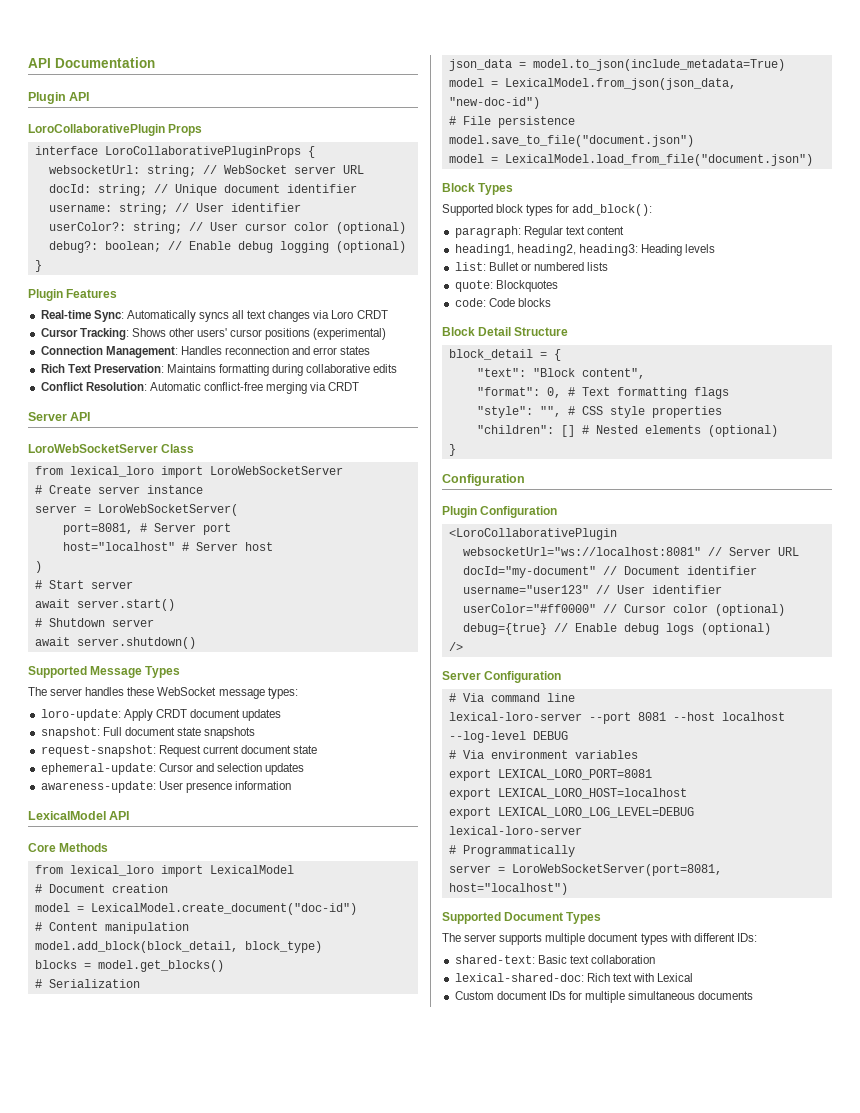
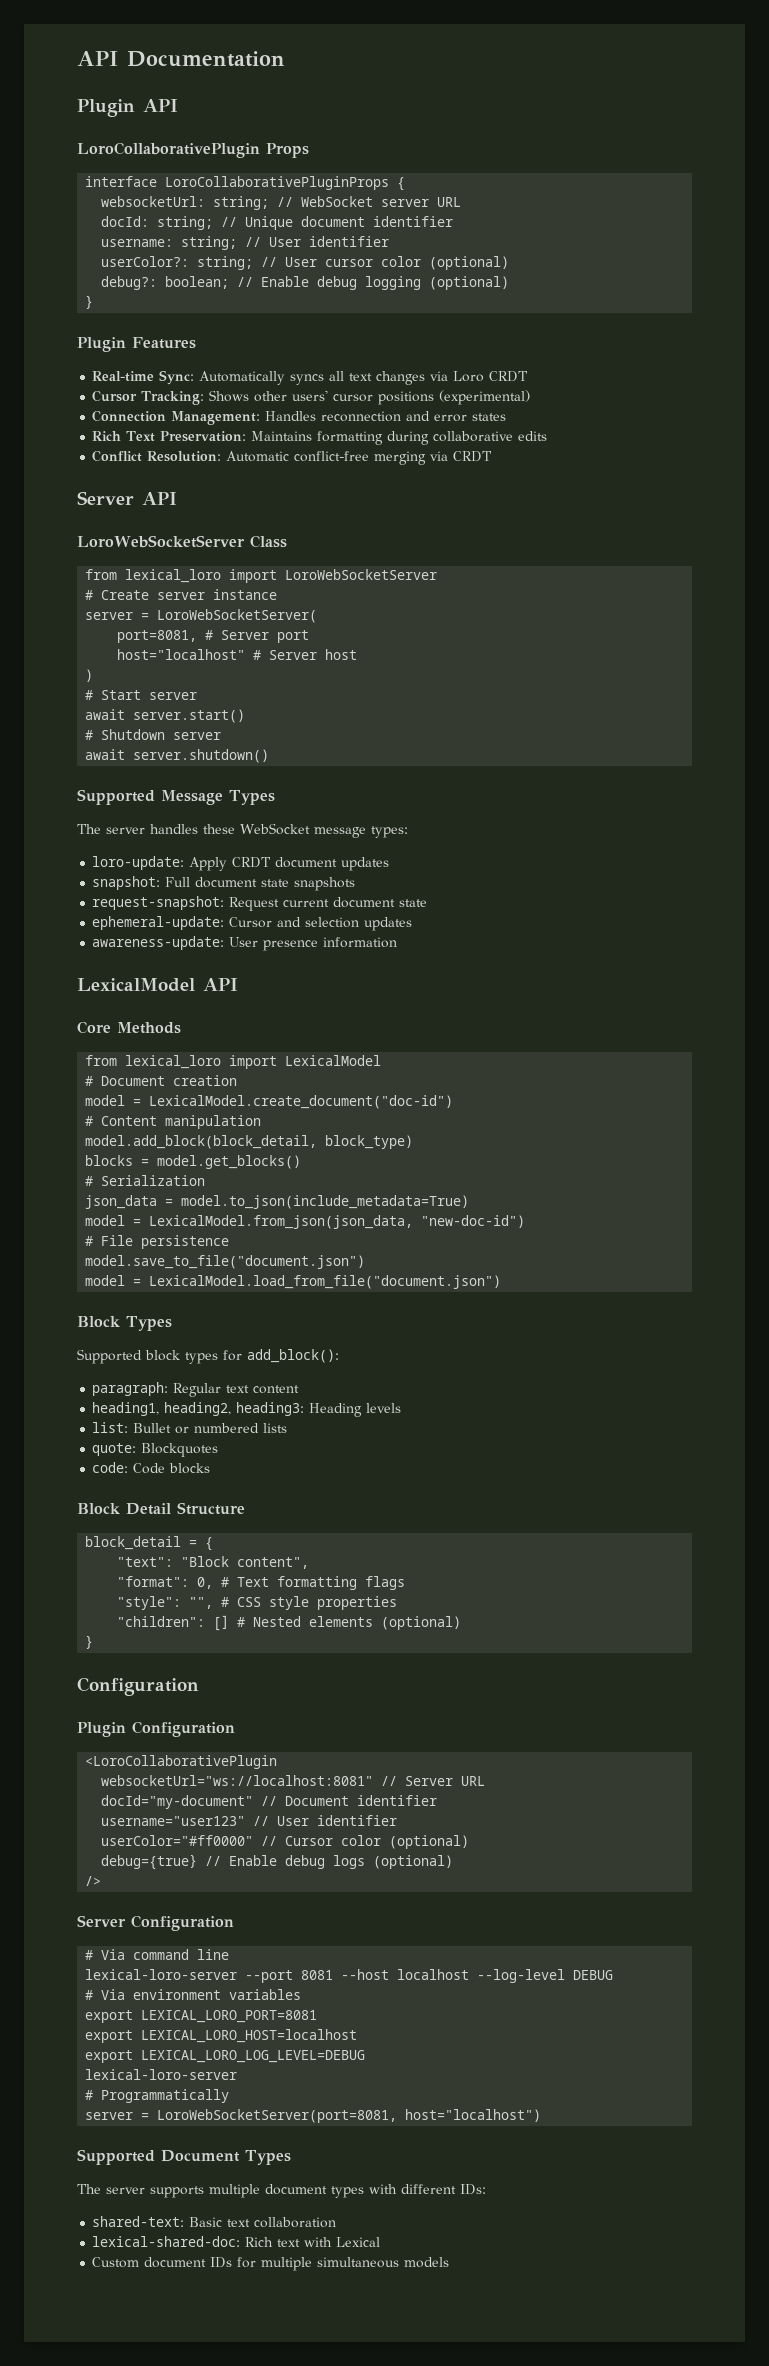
- Custom document IDs for multiple simultaneous documents
+ Custom document IDs for multiple simultaneous models

